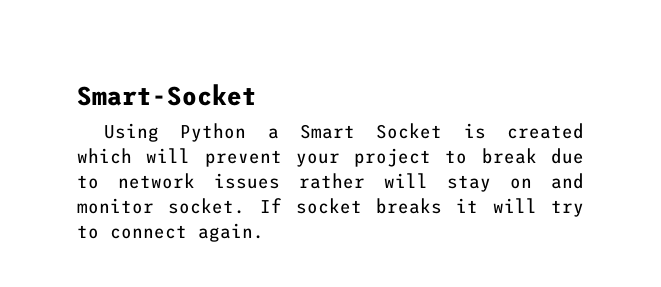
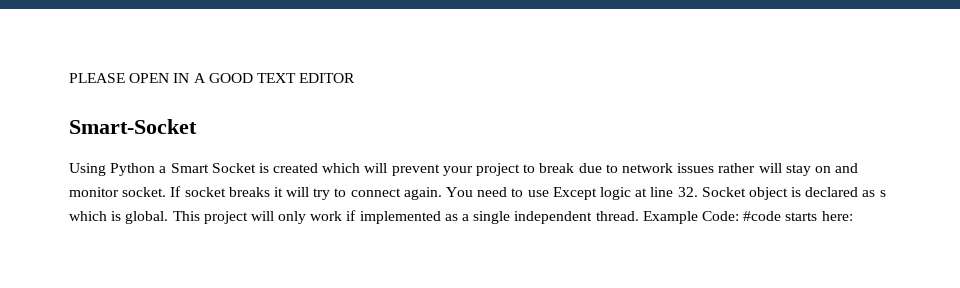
+ PLEASE OPEN IN A GOOD TEXT EDITOR
+ You need to use Except logic at line 32. Socket object is declared as s which is global. This project will only work if implemented as a single independent thread. Example Code: #code starts here:

